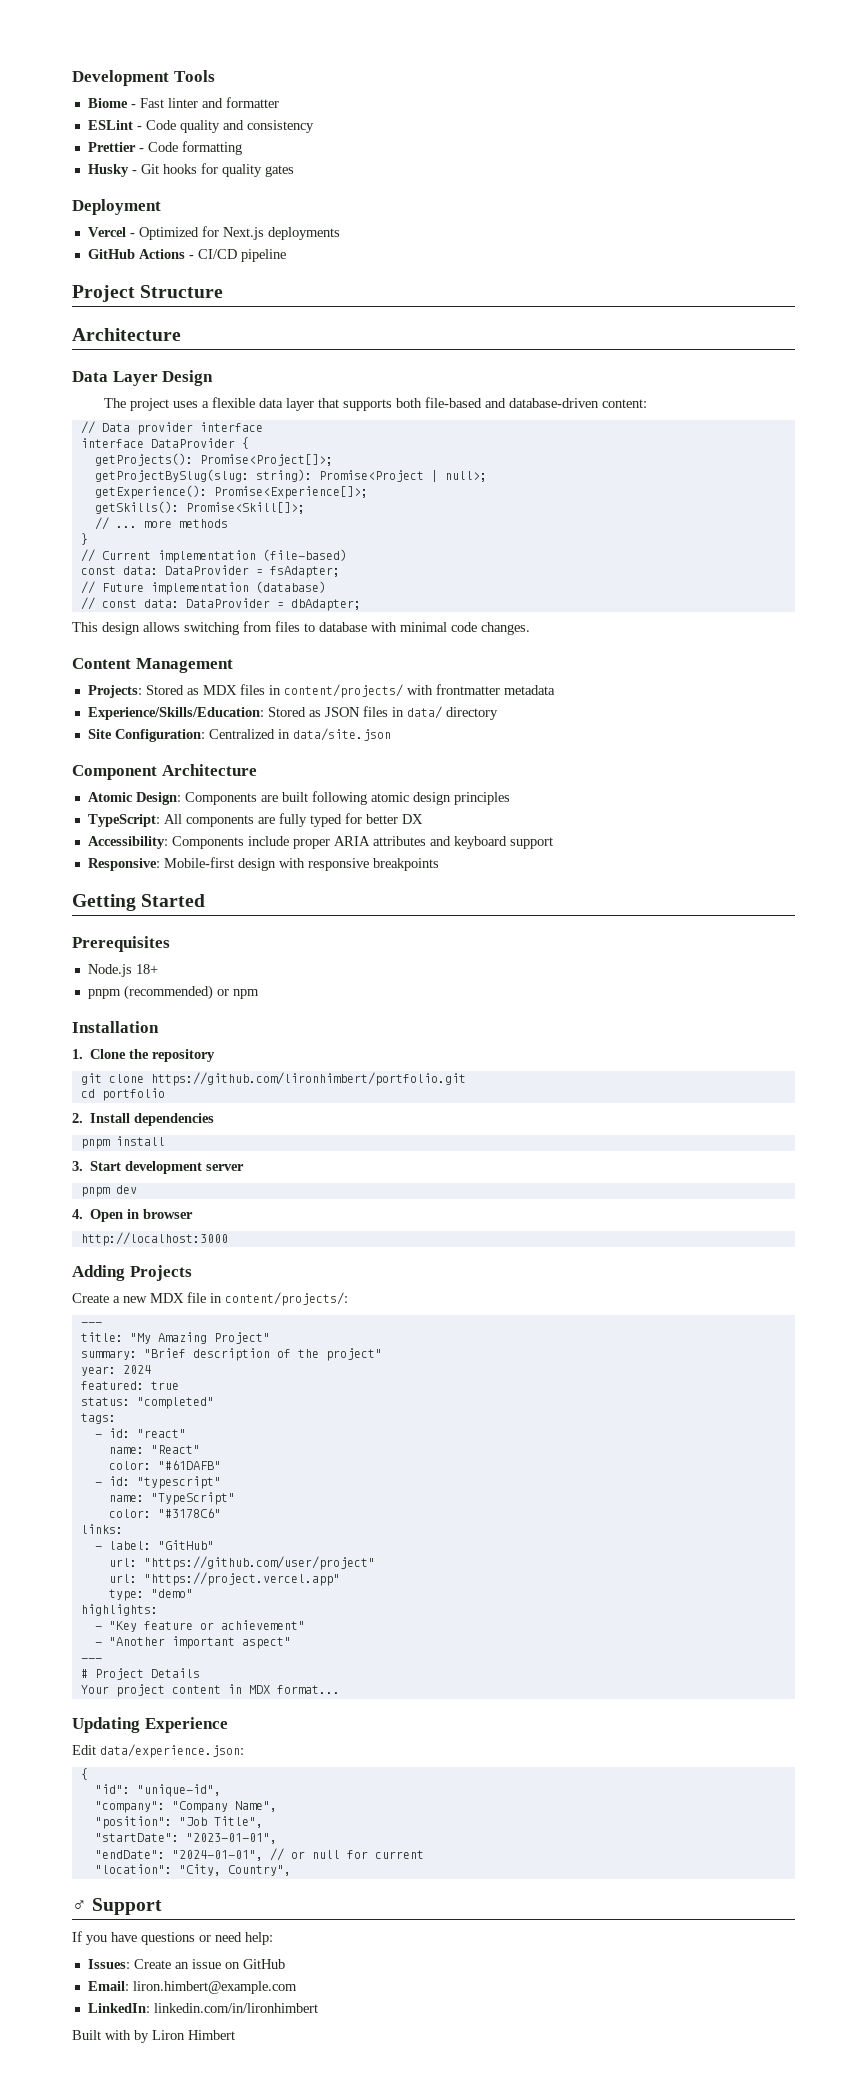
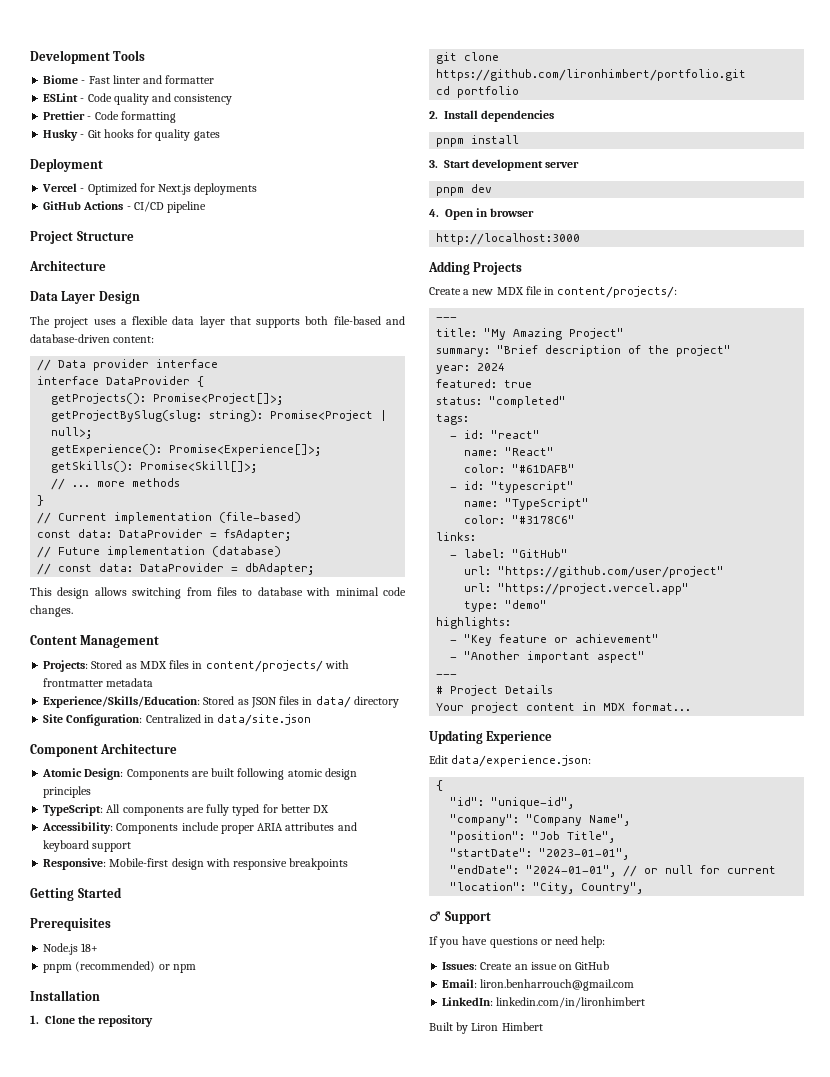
- Email: liron.himbert@example.com
+ Email: liron.benharrouch@gmail.com
- Built with by Liron Himbert
+ Built by Liron Himbert

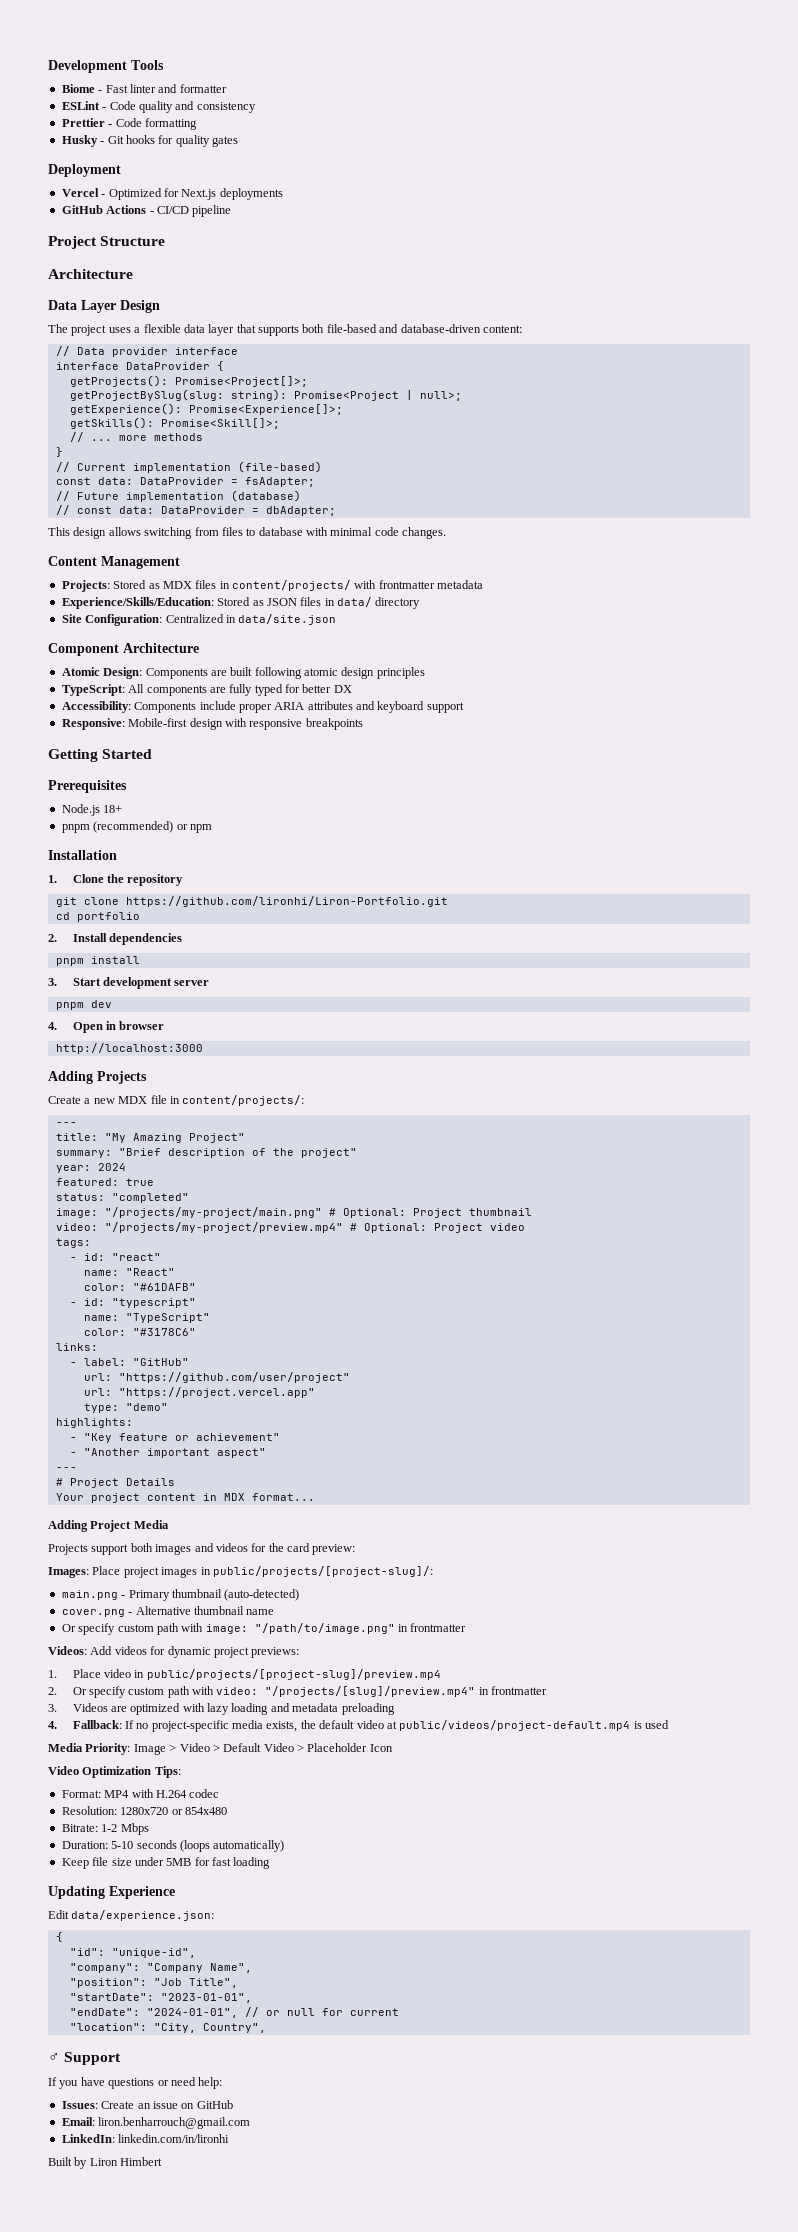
- git clone https://github.com/lironhimbert/portfolio.git
+ git clone https://github.com/lironhi/Liron-Portfolio.git
+ image: "/projects/my-project/main.png" # Optional: Project thumbnail
+ video: "/projects/my-project/preview.mp4" # Optional: Project video
+ Adding Project Media
+ Projects support both images and videos for the card preview:
+ Images: Place project images in public/projects/[project-slug]/:
+ main.png - Primary thumbnail (auto-detected)
+ cover.png - Alternative thumbnail name
+ Or specify custom path with image: "/path/to/image.png" in frontmatter
+ Videos: Add videos for dynamic project previews:
+ 1. Place video in public/projects/[project-slug]/preview.mp4
+ 2. Or specify custom path with video: "/projects/[slug]/preview.mp4" in frontmatter
+ 3. Videos are optimized with lazy loading and metadata preloading
+ 4. Fallback: If no project-specific media exists, the default video at public/videos/project-default.mp4 is used
+ Media Priority: Image > Video > Default Video > Placeholder Icon
+ Video Optimization Tips:
+ Format: MP4 with H.264 codec
+ Resolution: 1280x720 or 854x480
+ Bitrate: 1-2 Mbps
+ Duration: 5-10 seconds (loops automatically)
+ Keep file size under 5MB for fast loading
- LinkedIn: linkedin.com/in/lironhimbert
+ LinkedIn: linkedin.com/in/lironhi

